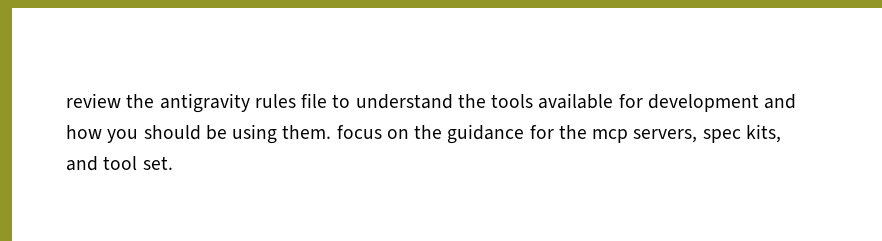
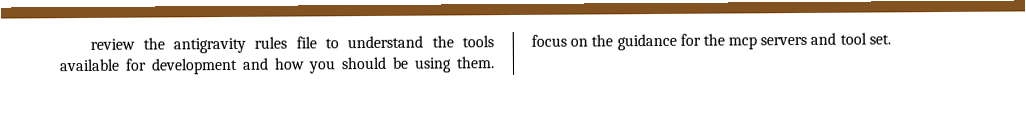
- review the antigravity rules file to understand the tools available for development and how you should be using them. focus on the guidance for the mcp servers, spec kits, and tool set.
+ review the antigravity rules file to understand the tools available for development and how you should be using them. focus on the guidance for the mcp servers and tool set.

